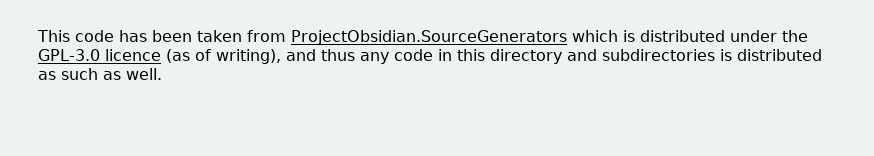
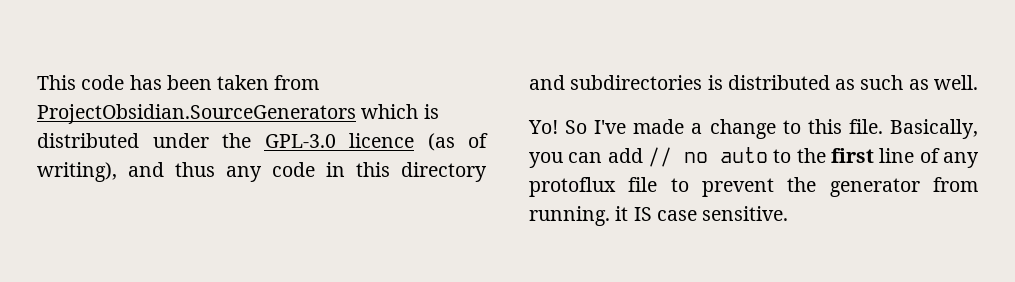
+ Yo! So I've made a change to this file. Basically, you can add // no auto to the first line of any protoflux file to prevent the generator from running. it IS case sensitive.

